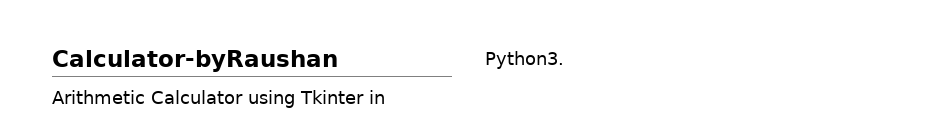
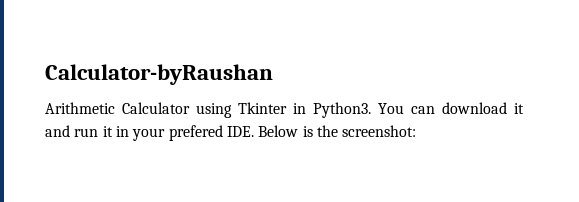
+ You can download it and run it in your prefered IDE. Below is the screenshot:

